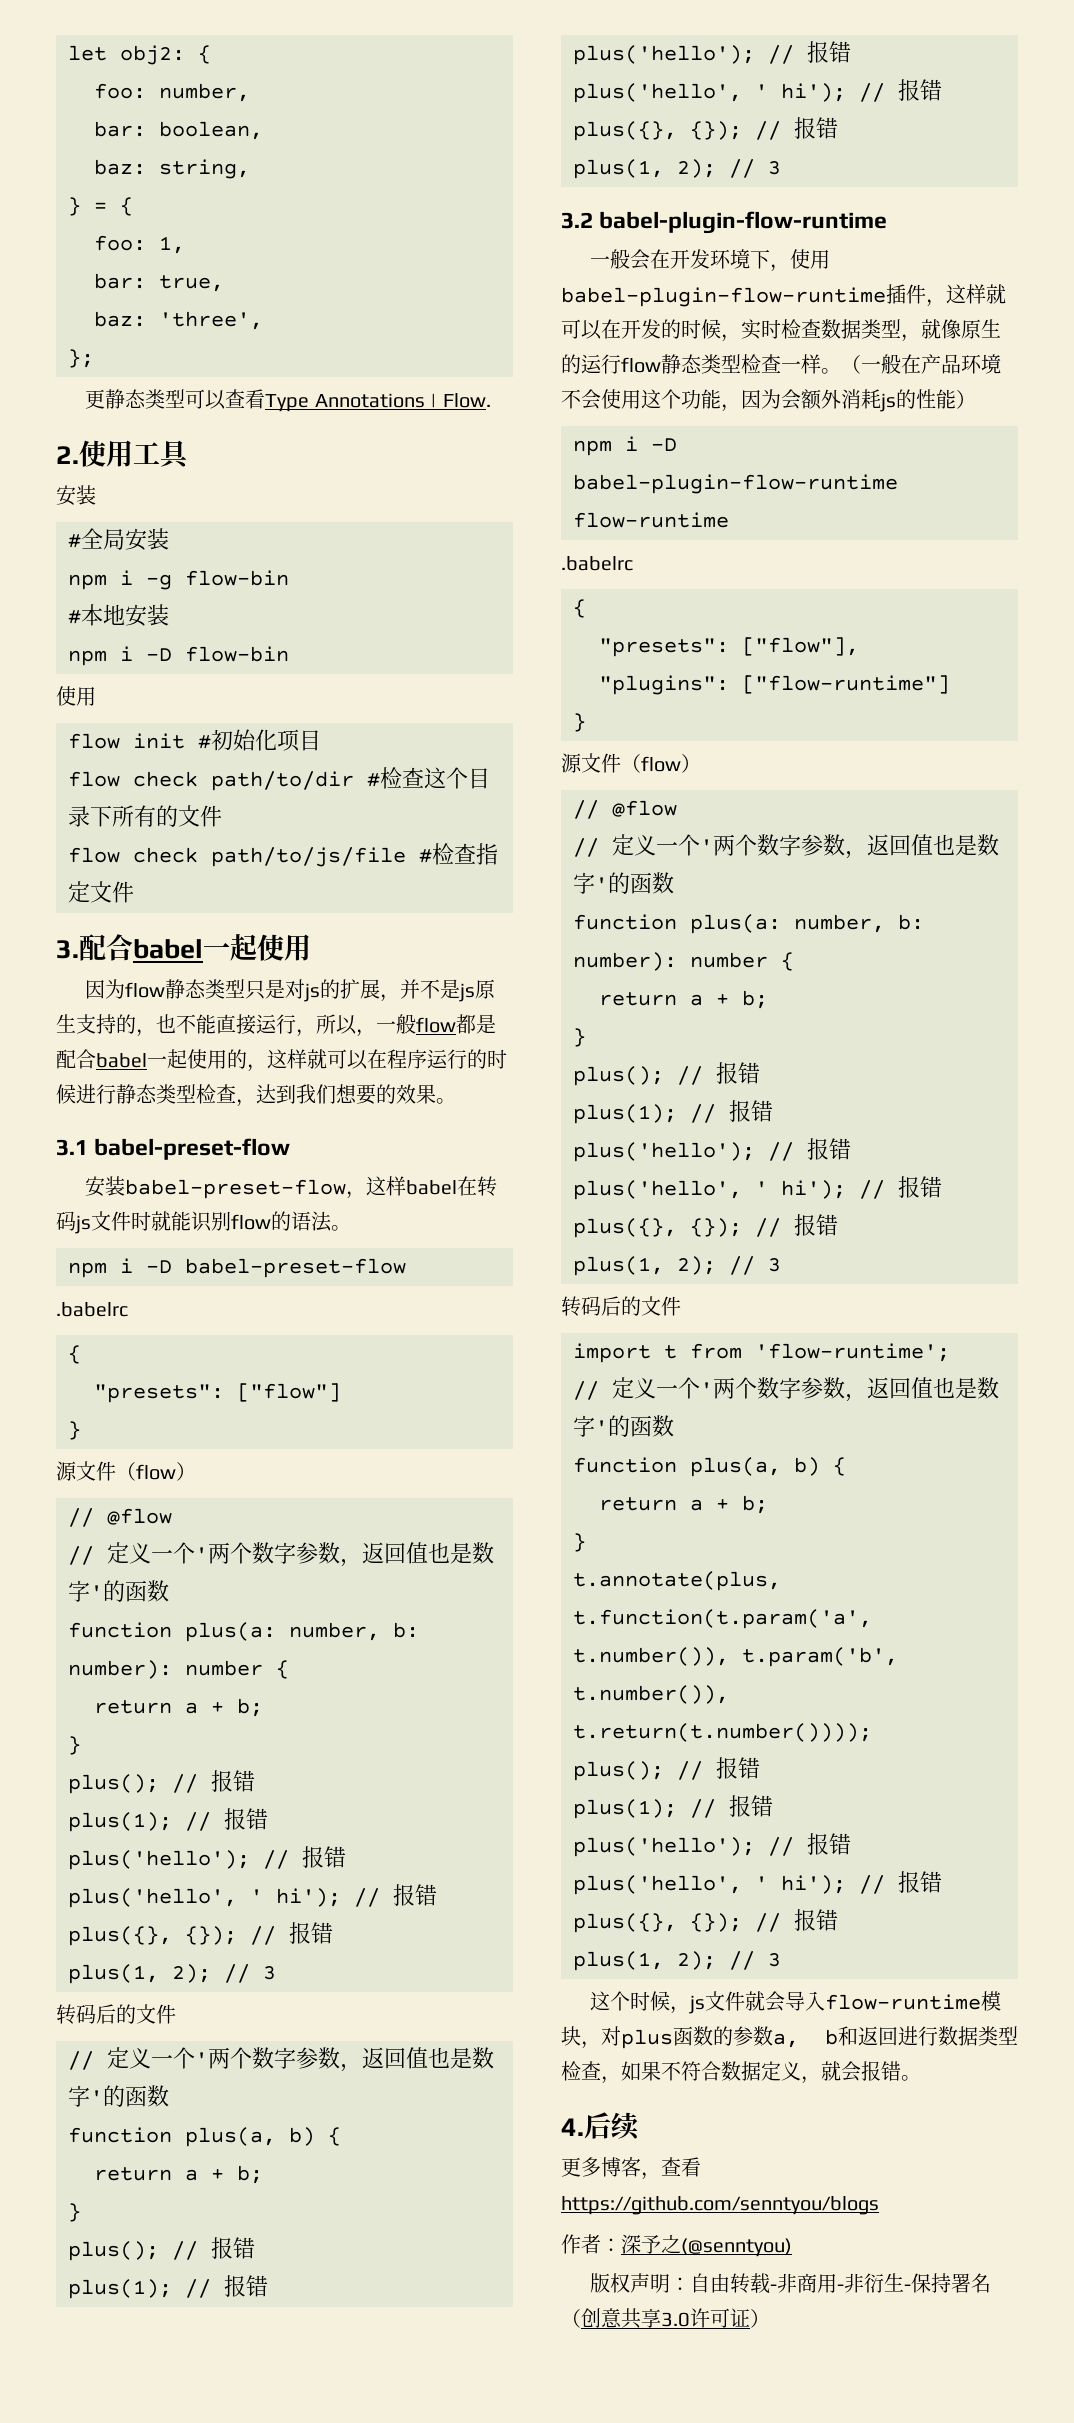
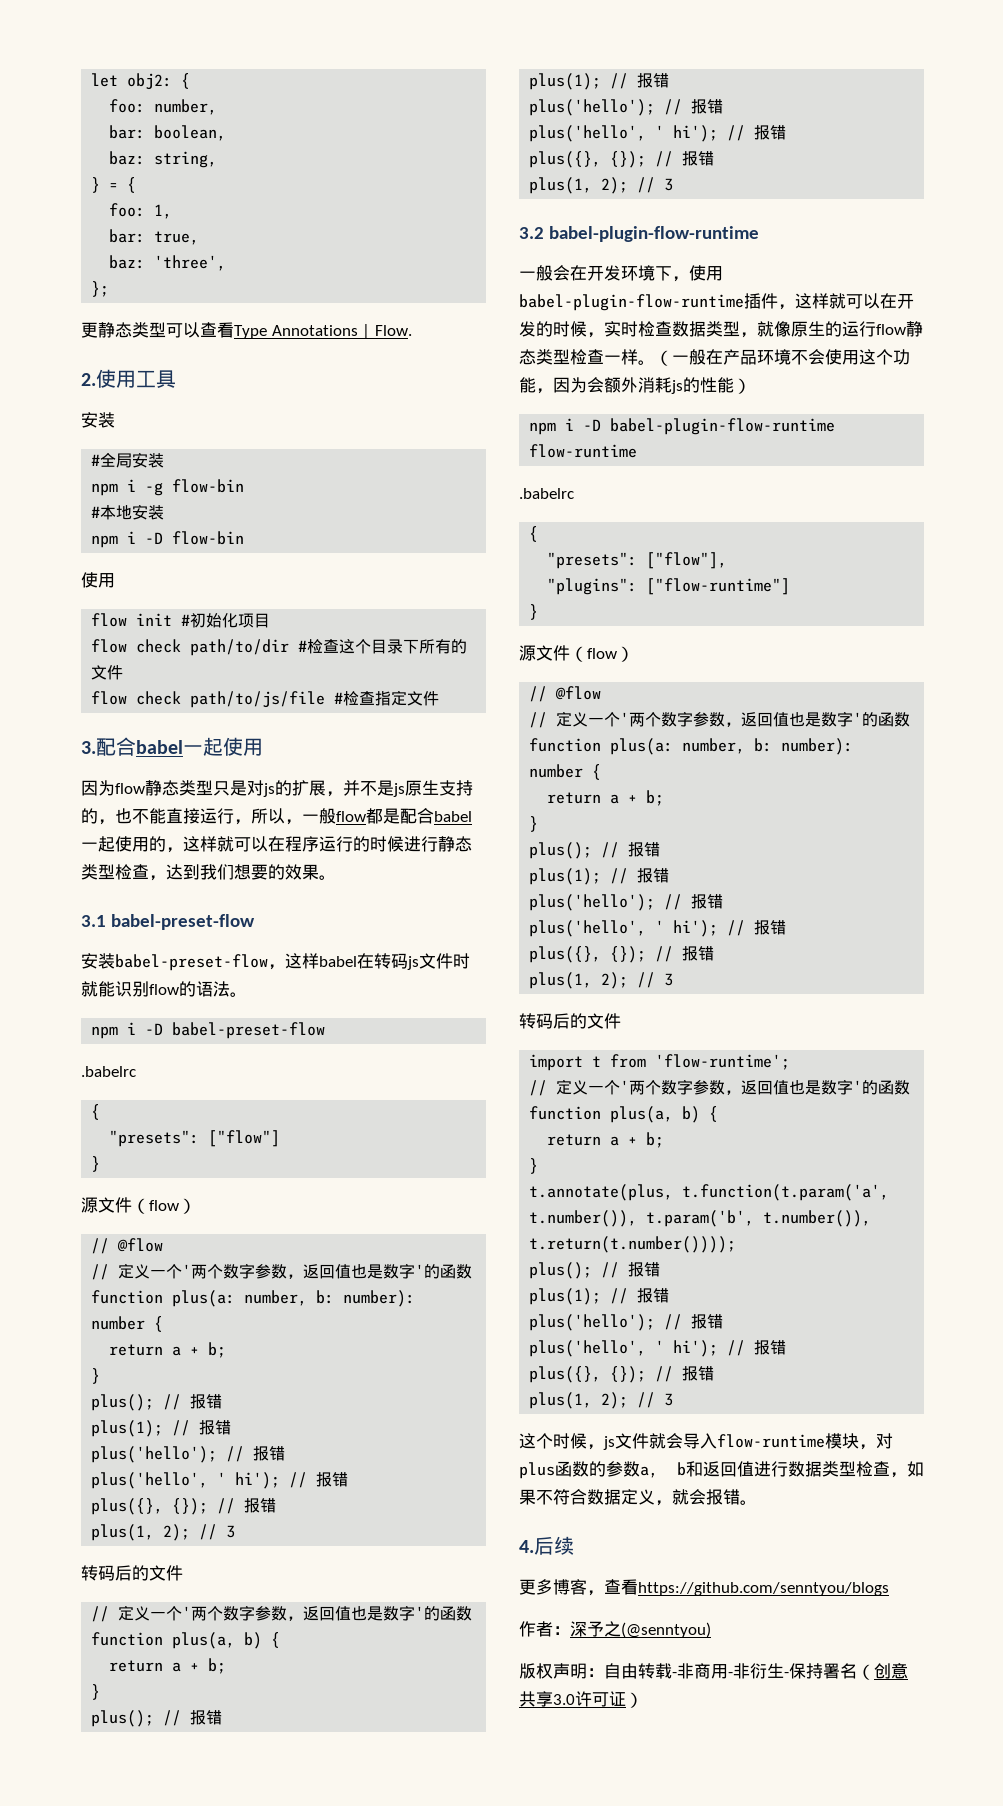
- 这个时候，js文件就会导入flow-runtime模块，对plus函数的参数a, b和返回进行数据类型检查，如果不符合数据定义，就会报错。
+ 这个时候，js文件就会导入flow-runtime模块，对plus函数的参数a, b和返回值进行数据类型检查，如果不符合数据定义，就会报错。

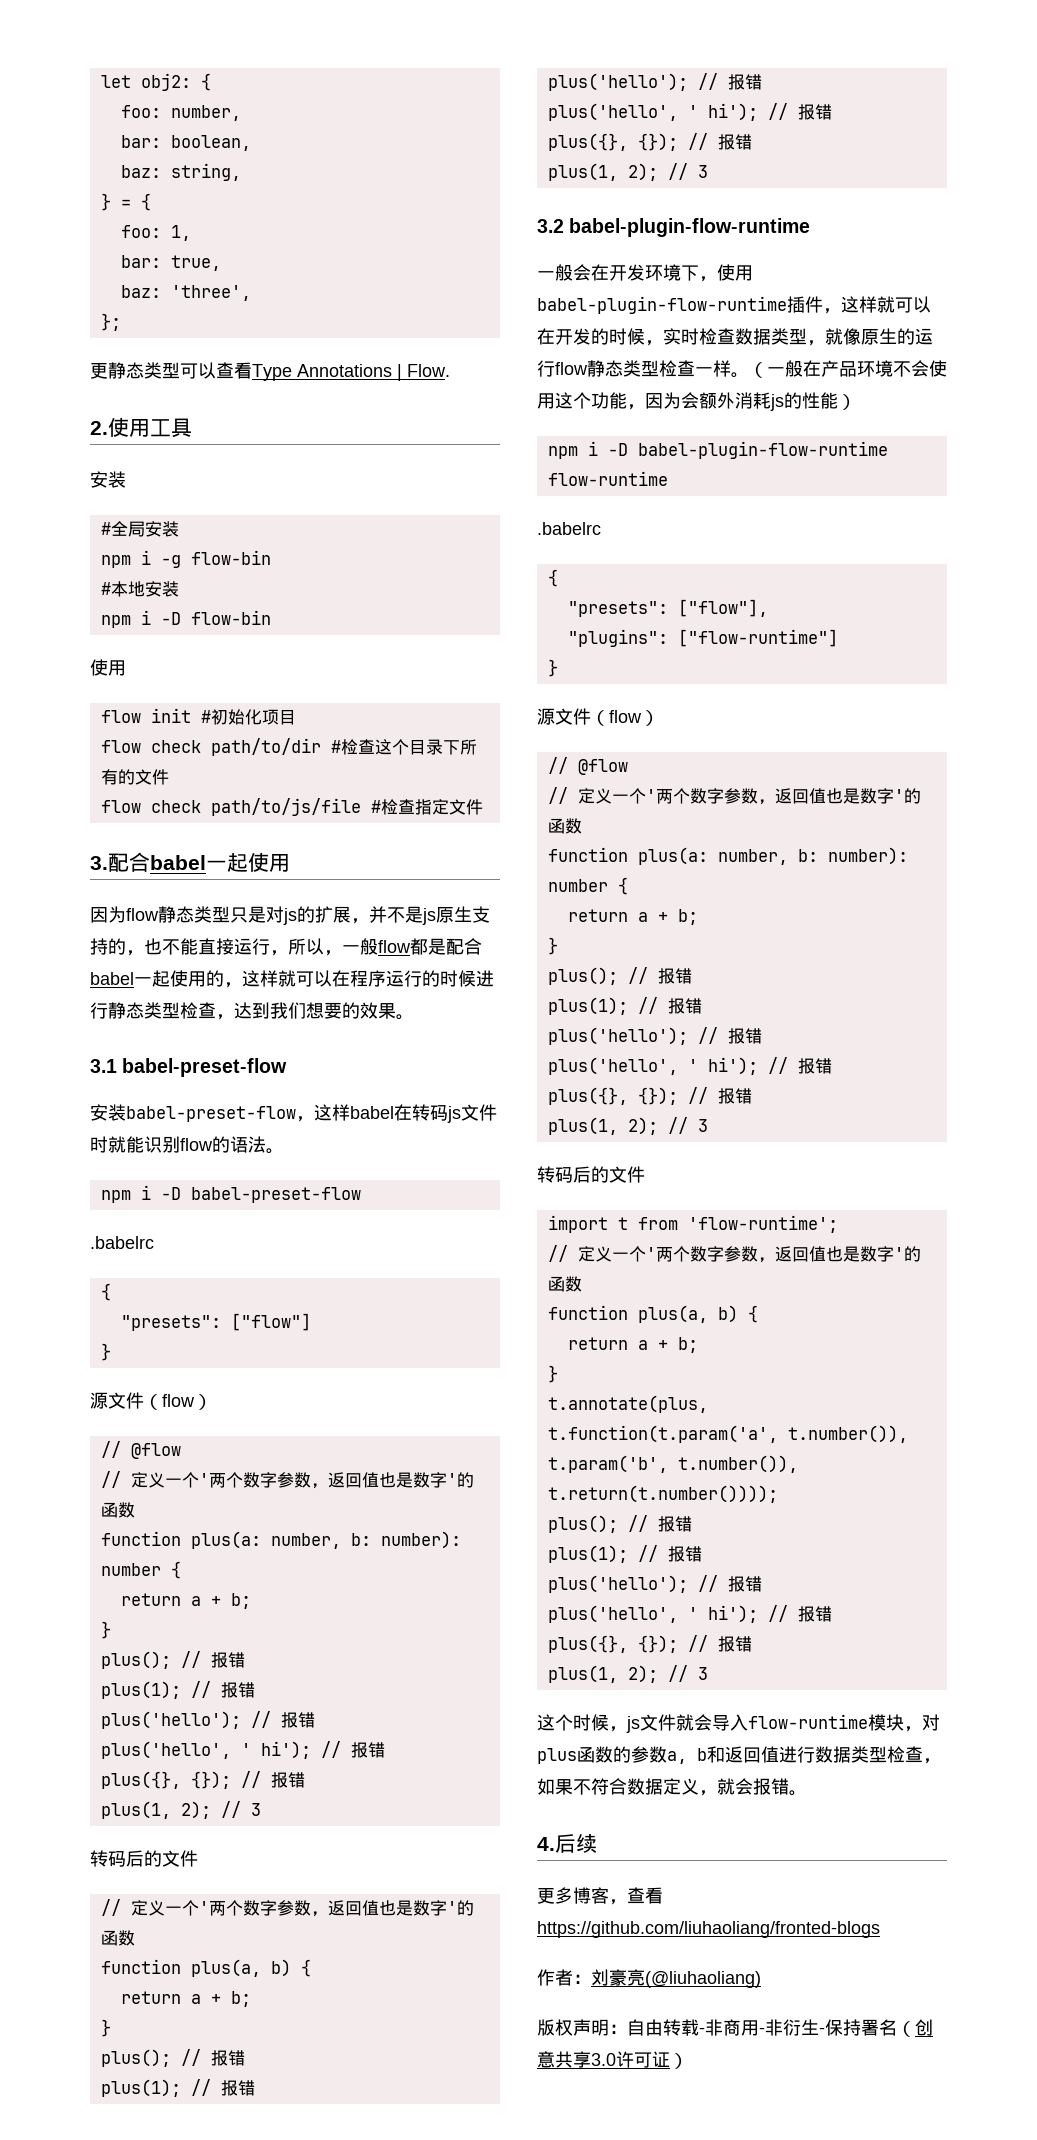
- 更多博客，查看https://github.com/senntyou/blogs
+ 更多博客，查看https://github.com/liuhaoliang/fronted-blogs
- 作者：深予之(@senntyou)
+ 作者：刘豪亮(@liuhaoliang)

